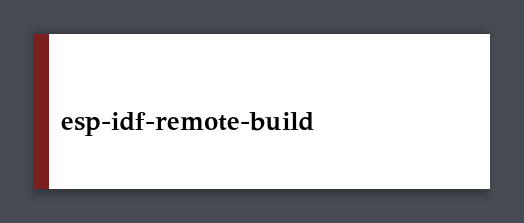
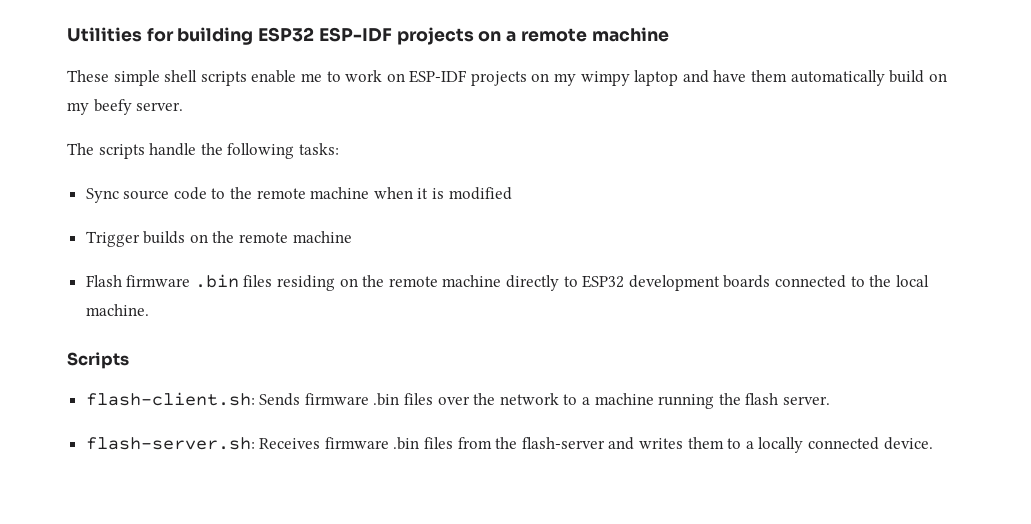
- esp-idf-remote-build
+ Utilities for building ESP32 ESP-IDF projects on a remote machine
+ These simple shell scripts enable me to work on ESP-IDF projects on my wimpy laptop and have them automatically build on my beefy server.
+ The scripts handle the following tasks:
+ Sync source code to the remote machine when it is modified
+ Trigger builds on the remote machine
+ Flash firmware .bin files residing on the remote machine directly to ESP32 development boards connected to the local machine.
+ Scripts
+ flash-client.sh: Sends firmware .bin files over the network to a machine running the flash server.
+ flash-server.sh: Receives firmware .bin files from the flash-server and writes them to a locally connected device.

